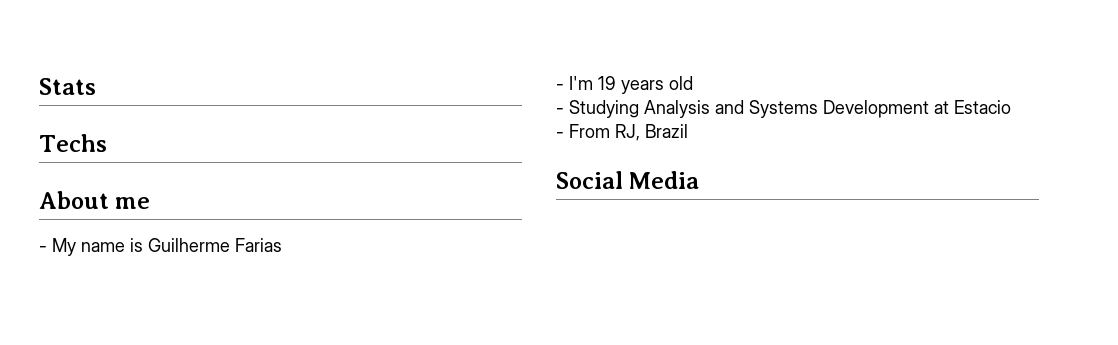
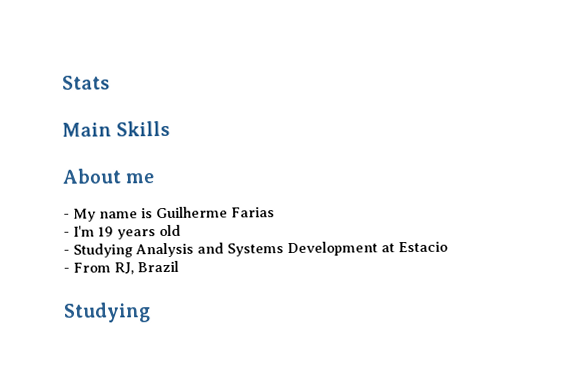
- Techs
+ Main Skills
  - From RJ, Brazil
- Social Media
+ Studying

